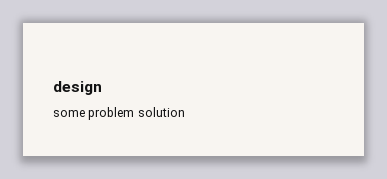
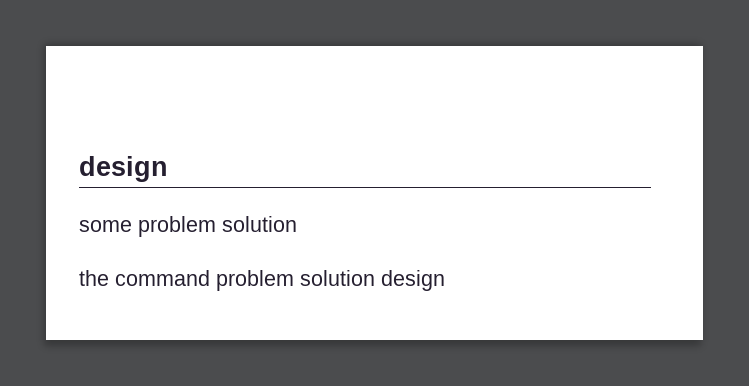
+ the command problem solution design

